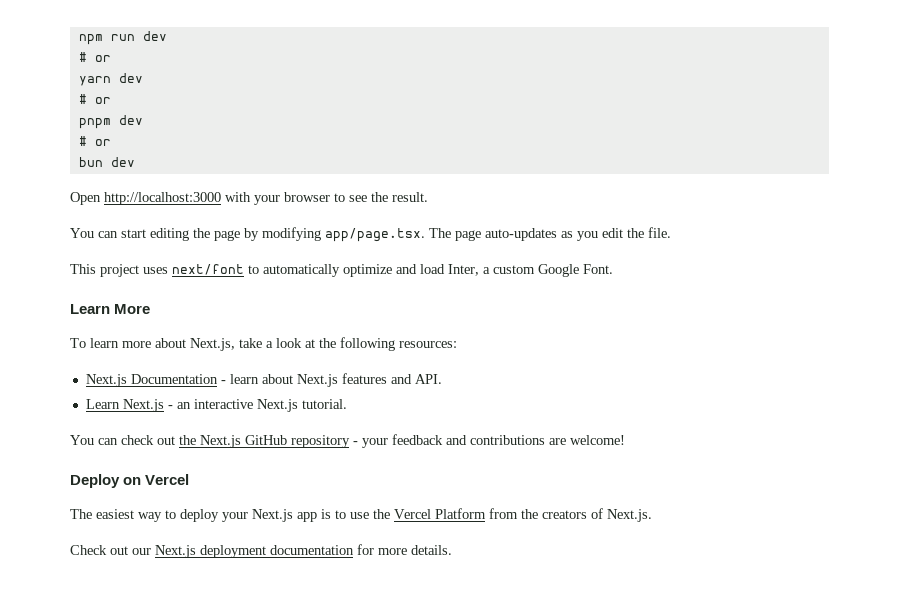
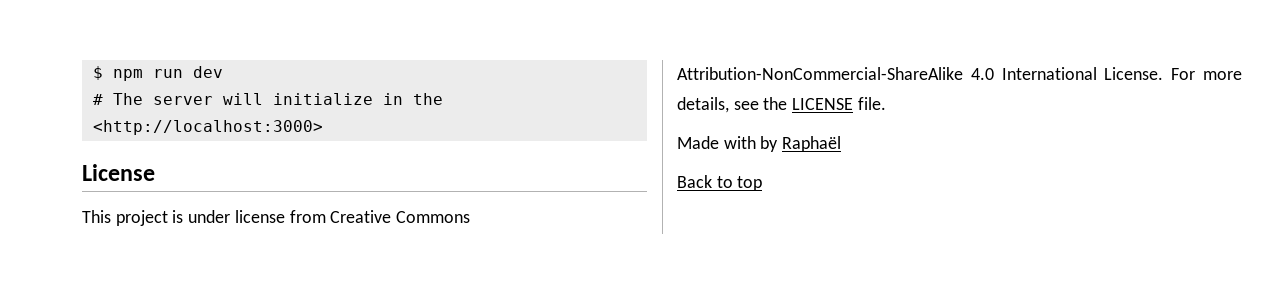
- npm run dev
- # or
- yarn dev
- # or
- pnpm dev
- # or
- bun dev
- Open http://localhost:3000 with your browser to see the result.
- You can start editing the page by modifying app/page.tsx. The page auto-updates as you edit the file.
- This project uses next/font to automatically optimize and load Inter, a custom Google Font.
- Learn More
- To learn more about Next.js, take a look at the following resources:
- Next.js Documentation - learn about Next.js features and API.
- Learn Next.js - an interactive Next.js tutorial.
- You can check out the Next.js GitHub repository - your feedback and contributions are welcome!
- Deploy on Vercel
- The easiest way to deploy your Next.js app is to use the Vercel Platform from the creators of Next.js.
- Check out our Next.js deployment documentation for more details.
+ $ npm run dev
+ # The server will initialize in the <http://localhost:3000>
+ License
+ This project is under license from Creative Commons Attribution-NonCommercial-ShareAlike 4.0 International License. For more details, see the LICENSE file.
+ Made with by Raphaël
+ Back to top

